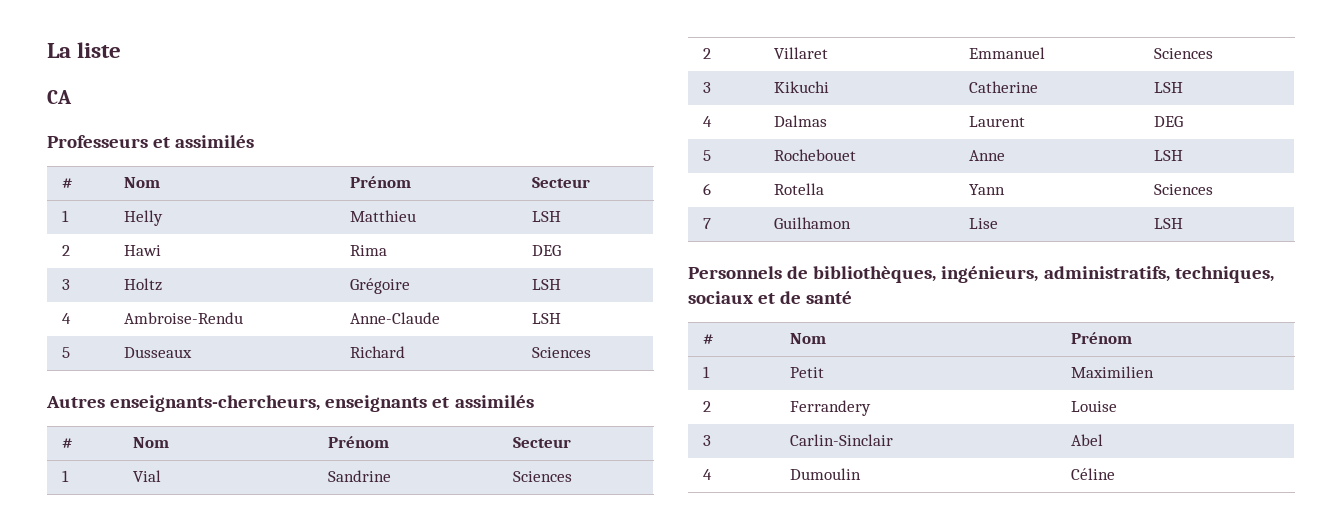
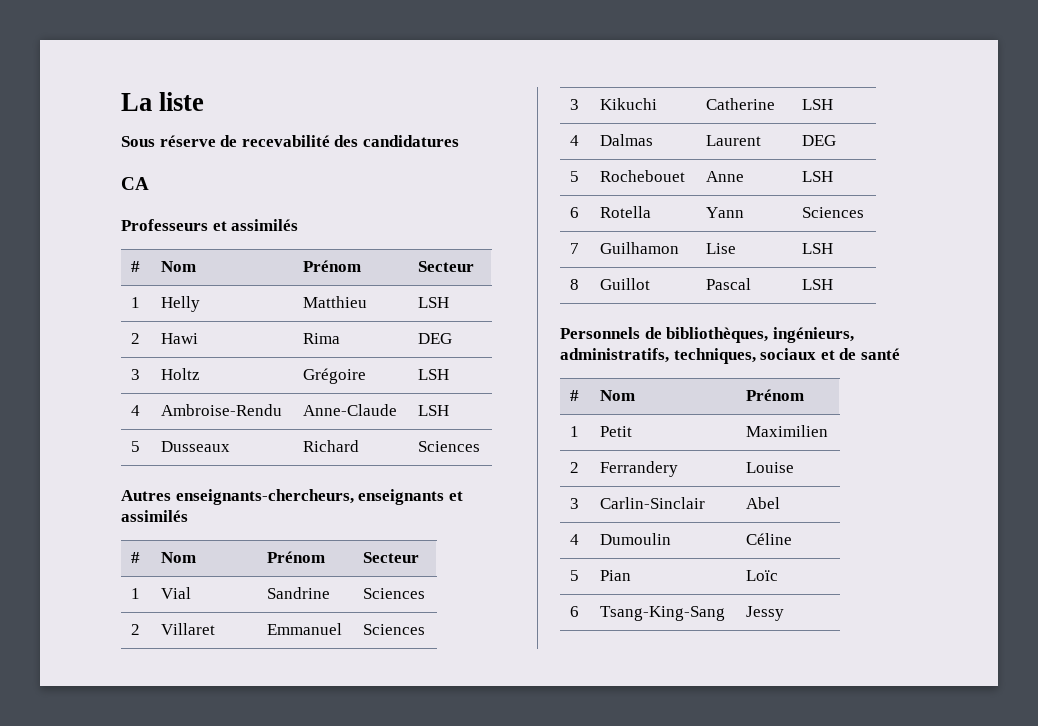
+ Sous réserve de recevabilité des candidatures
+ 8 | Guillot | Pascal | LSH
+ 5 | Pian | Loïc
+ 6 | Tsang-King-Sang | Jessy

